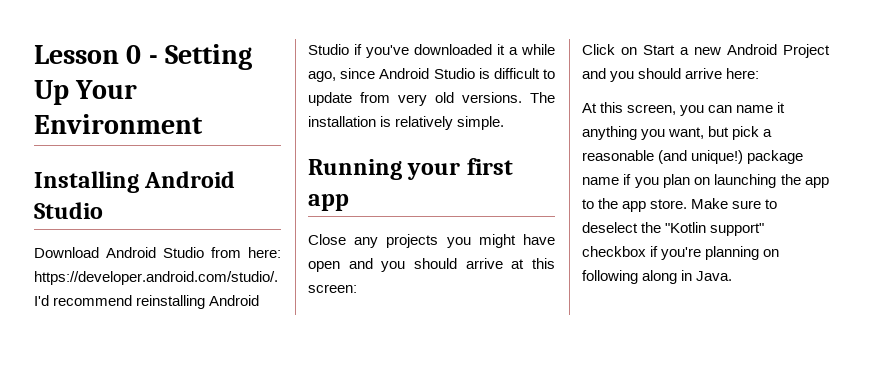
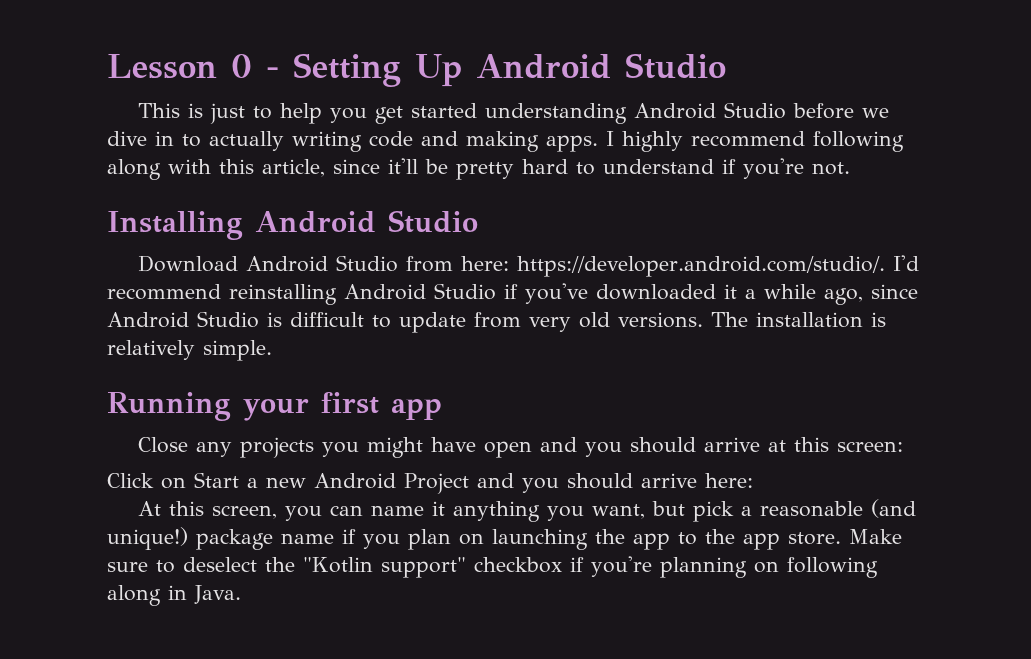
- Lesson 0 - Setting Up Your Environment
+ Lesson 0 - Setting Up Android Studio
+ This is just to help you get started understanding Android Studio before we dive in to actually writing code and making apps. I highly recommend following along with this article, since it'll be pretty hard to understand if you're not.

